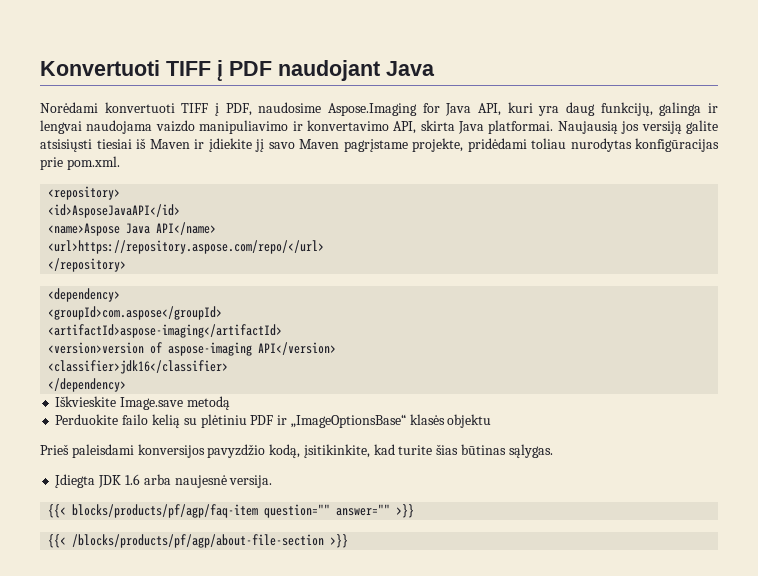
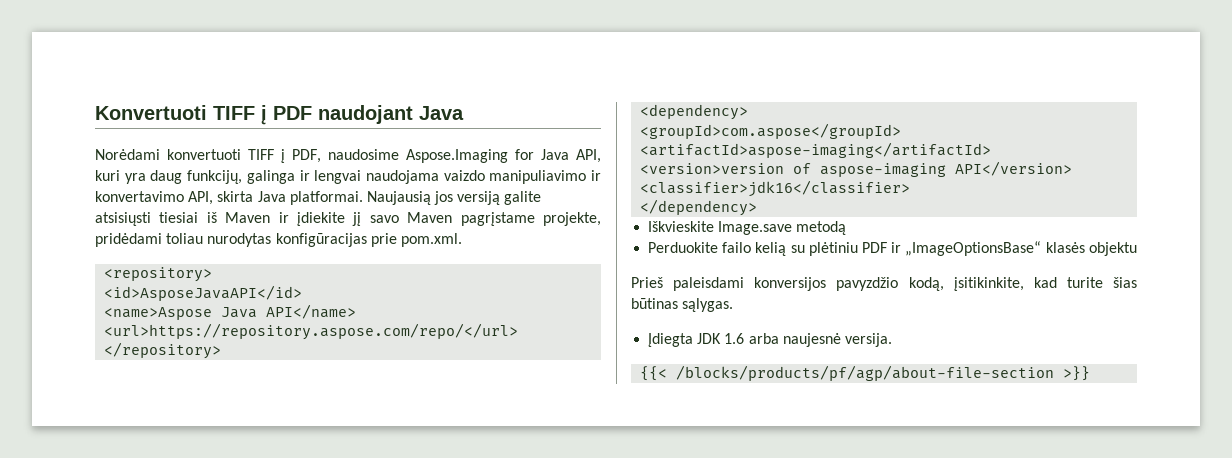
- {{< blocks/products/pf/agp/faq-item question="" answer="" >}}

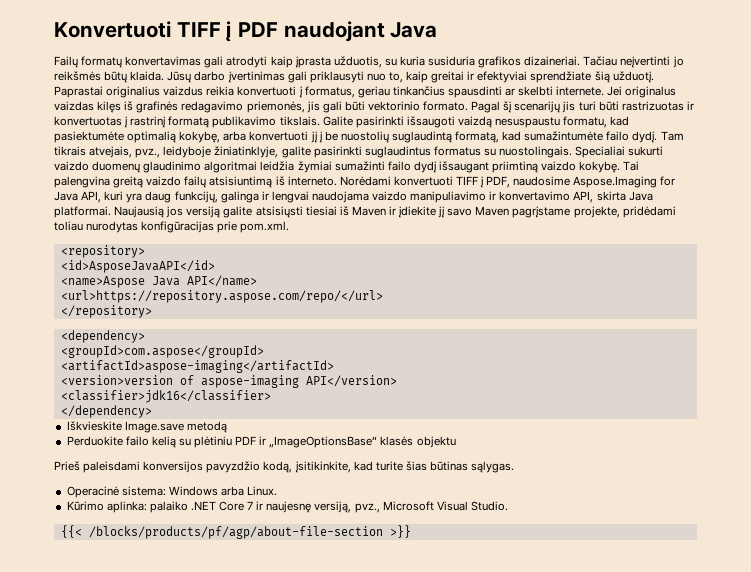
+ Failų formatų konvertavimas gali atrodyti kaip įprasta užduotis, su kuria susiduria grafikos dizaineriai. Tačiau neįvertinti jo reikšmės būtų klaida. Jūsų darbo įvertinimas gali priklausyti nuo to, kaip greitai ir efektyviai sprendžiate šią užduotį. Paprastai originalius vaizdus reikia konvertuoti į formatus, geriau tinkančius spausdinti ar skelbti internete. Jei originalus vaizdas kilęs iš grafinės redagavimo priemonės, jis gali būti vektorinio formato. Pagal šį scenarijų jis turi būti rastrizuotas ir konvertuotas į rastrinį formatą publikavimo tikslais. Galite pasirinkti išsaugoti vaizdą nesuspaustu formatu, kad pasiektumėte optimalią kokybę, arba konvertuoti jį į be nuostolių suglaudintą formatą, kad sumažintumėte failo dydį. Tam tikrais atvejais, pvz., leidyboje žiniatinklyje, galite pasirinkti suglaudintus formatus su nuostolingais. Specialiai sukurti vaizdo duomenų glaudinimo algoritmai leidžia žymiai sumažinti failo dydį išsaugant priimtiną vaizdo kokybę. Tai palengvina greitą vaizdo failų atsisiuntimą iš interneto.
- Įdiegta JDK 1.6 arba naujesnė versija.
+ Operacinė sistema: Windows arba Linux.
+ Kūrimo aplinka: palaiko .NET Core 7 ir naujesnę versiją, pvz., Microsoft Visual Studio.

